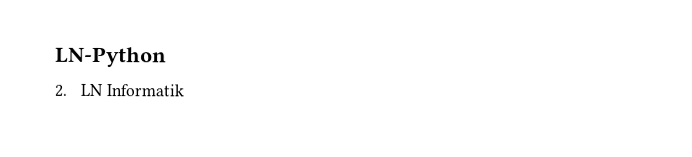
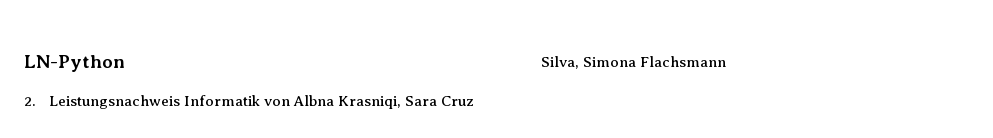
- 2. LN Informatik
+ 2. Leistungsnachweis Informatik von Albna Krasniqi, Sara Cruz Silva, Simona Flachsmann

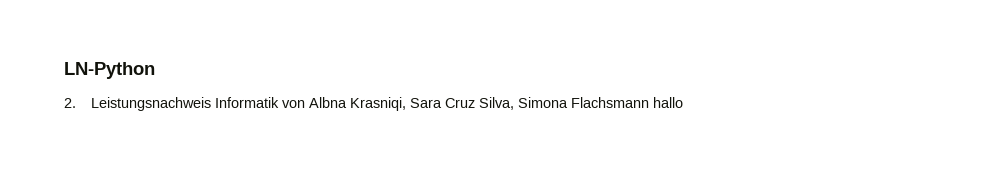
- 2. Leistungsnachweis Informatik von Albna Krasniqi, Sara Cruz Silva, Simona Flachsmann
+ 2. Leistungsnachweis Informatik von Albna Krasniqi, Sara Cruz Silva, Simona Flachsmann hallo

